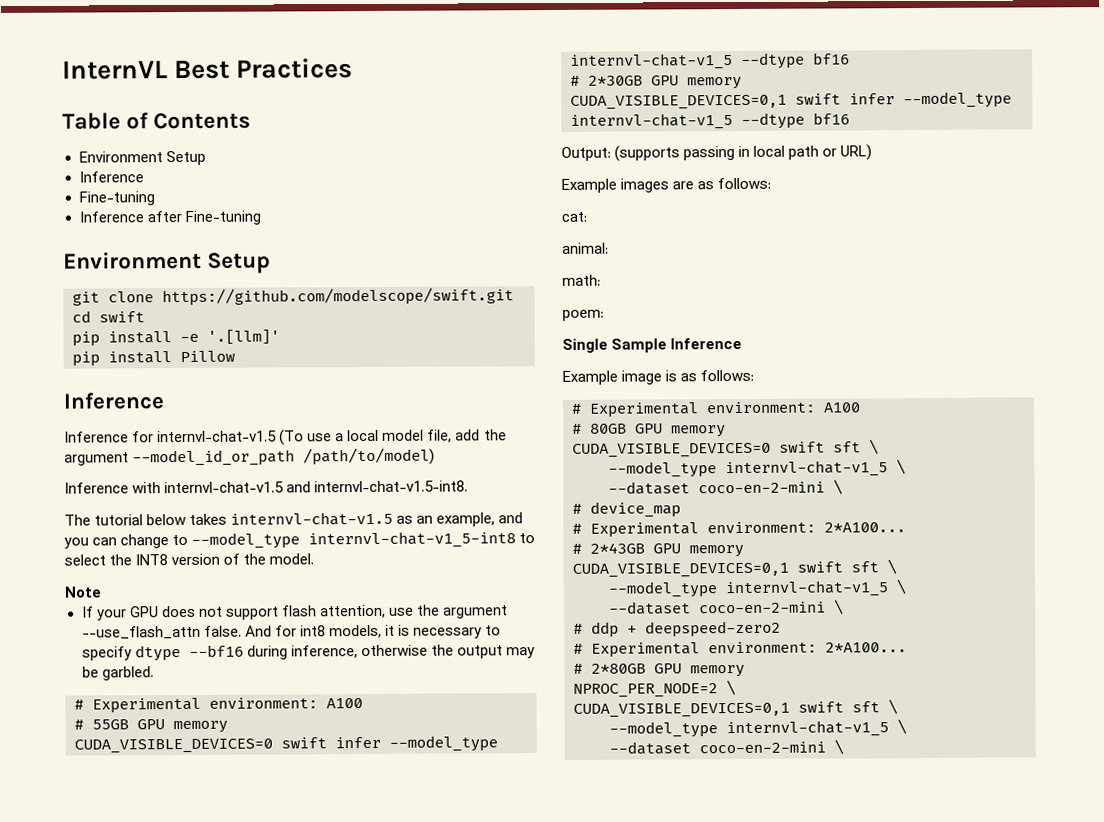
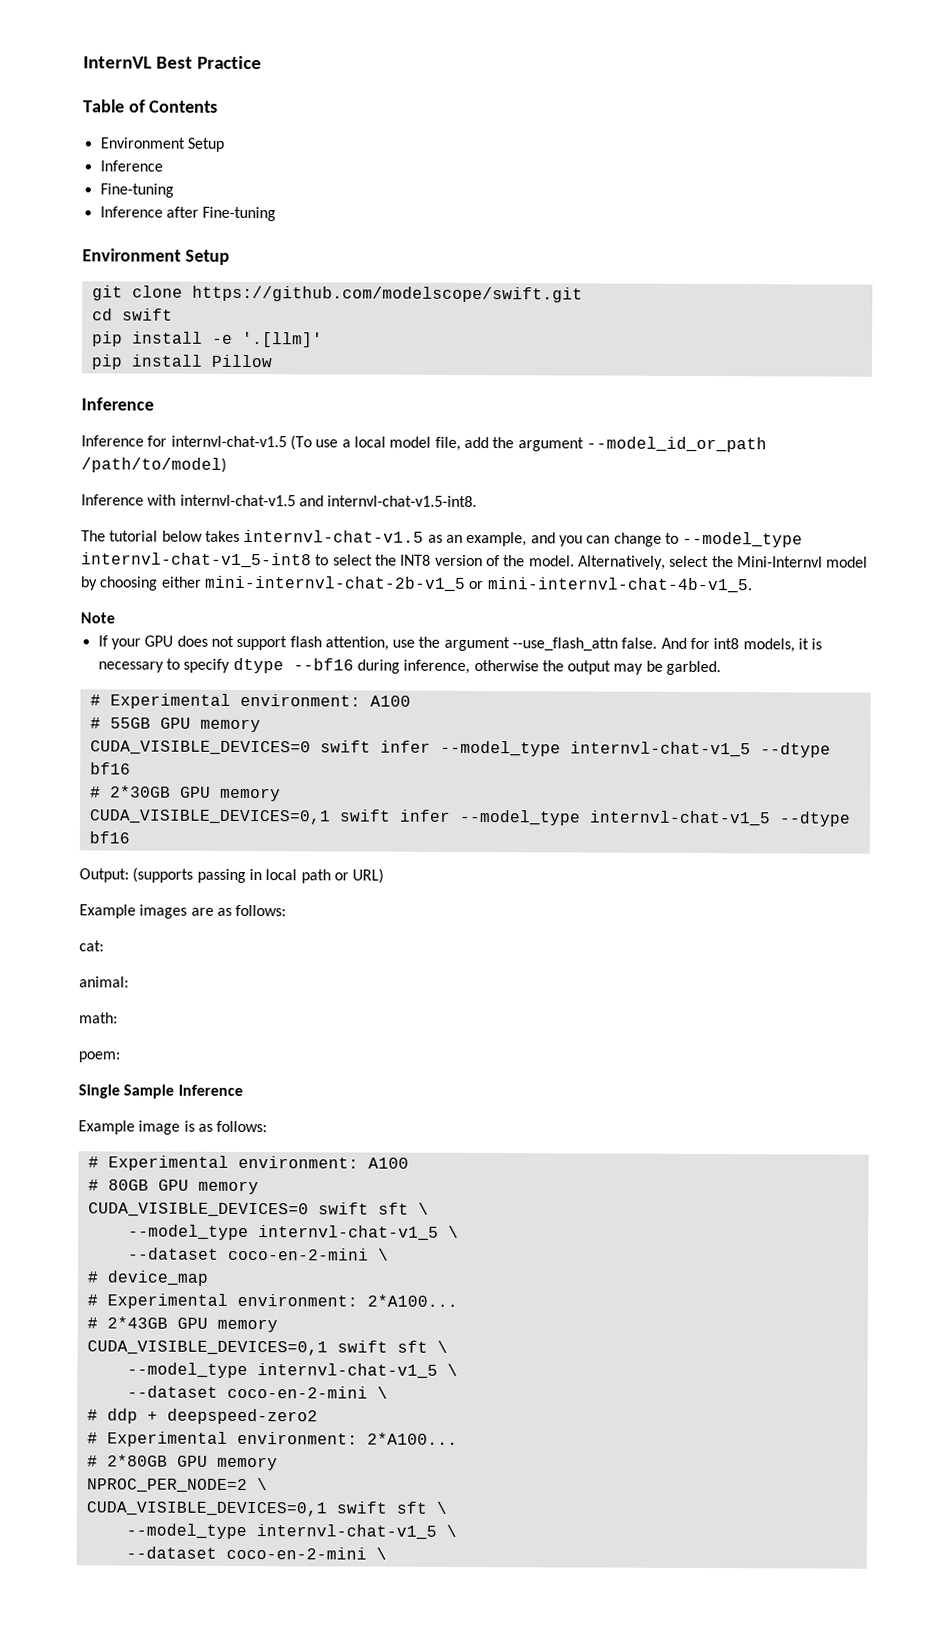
- InternVL Best Practices
+ InternVL Best Practice
+ Alternatively, select the Mini-Internvl model by choosing either mini-internvl-chat-2b-v1_5 or mini-internvl-chat-4b-v1_5.

